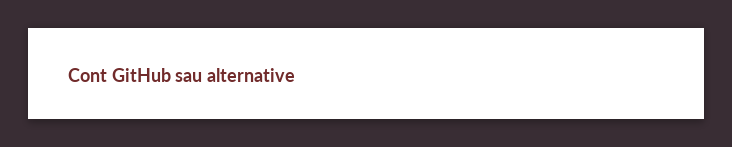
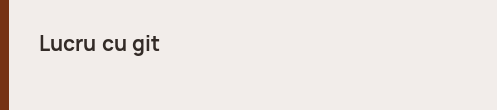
- Cont GitHub sau alternative
+ Lucru cu git

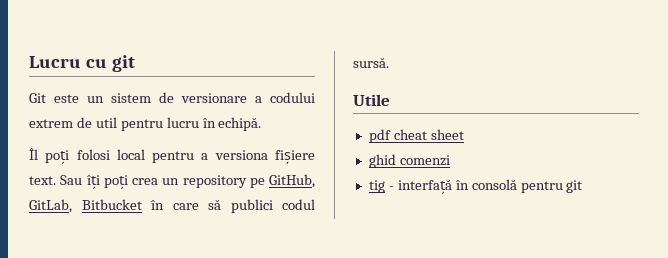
+ Git este un sistem de versionare a codului extrem de util pentru lucru în echipă.
+ Îl poți folosi local pentru a versiona fișiere text. Sau îți poți crea un repository pe GitHub, GitLab, Bitbucket în care să publici codul sursă.
+ Utile
+ pdf cheat sheet
+ ghid comenzi
+ tig - interfață în consolă pentru git

